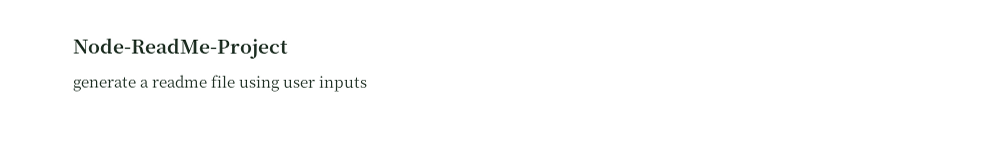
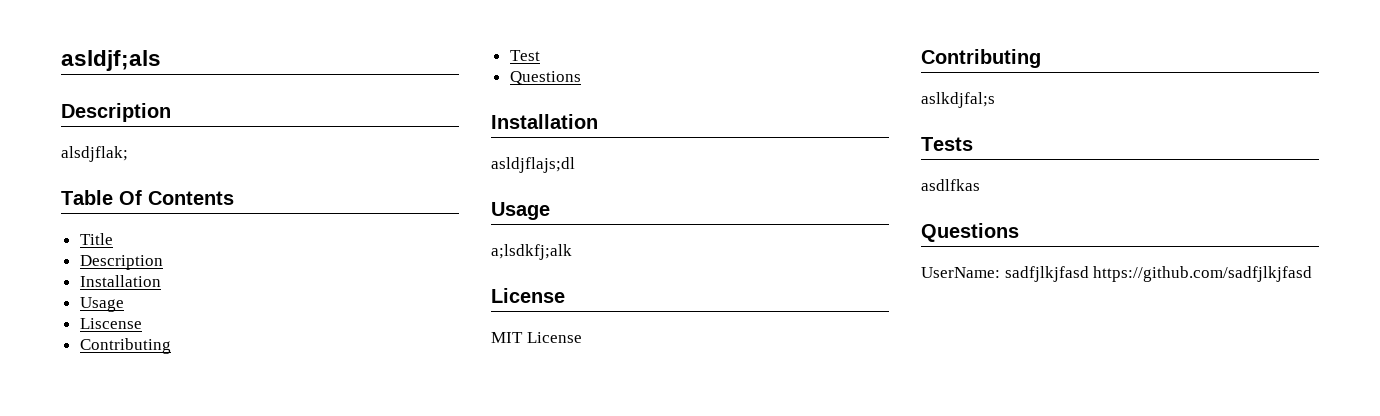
- Node-ReadMe-Project
- generate a readme file using user inputs
+ asldjf;als
+ Description
+ alsdjflak;
+ Table Of Contents
+ Title
+ Description
+ Installation
+ Usage
+ Liscense
+ Contributing
+ Test
+ Questions
+ Installation
+ asldjflajs;dl
+ Usage
+ a;lsdkfj;alk
+ License
+ MIT License
+ Contributing
+ aslkdjfal;s
+ Tests
+ asdlfkas
+ Questions
+ UserName: sadfjlkjfasd https://github.com/sadfjlkjfasd

